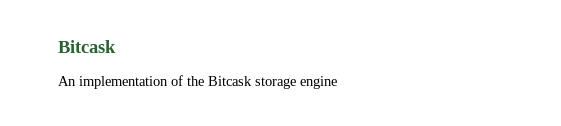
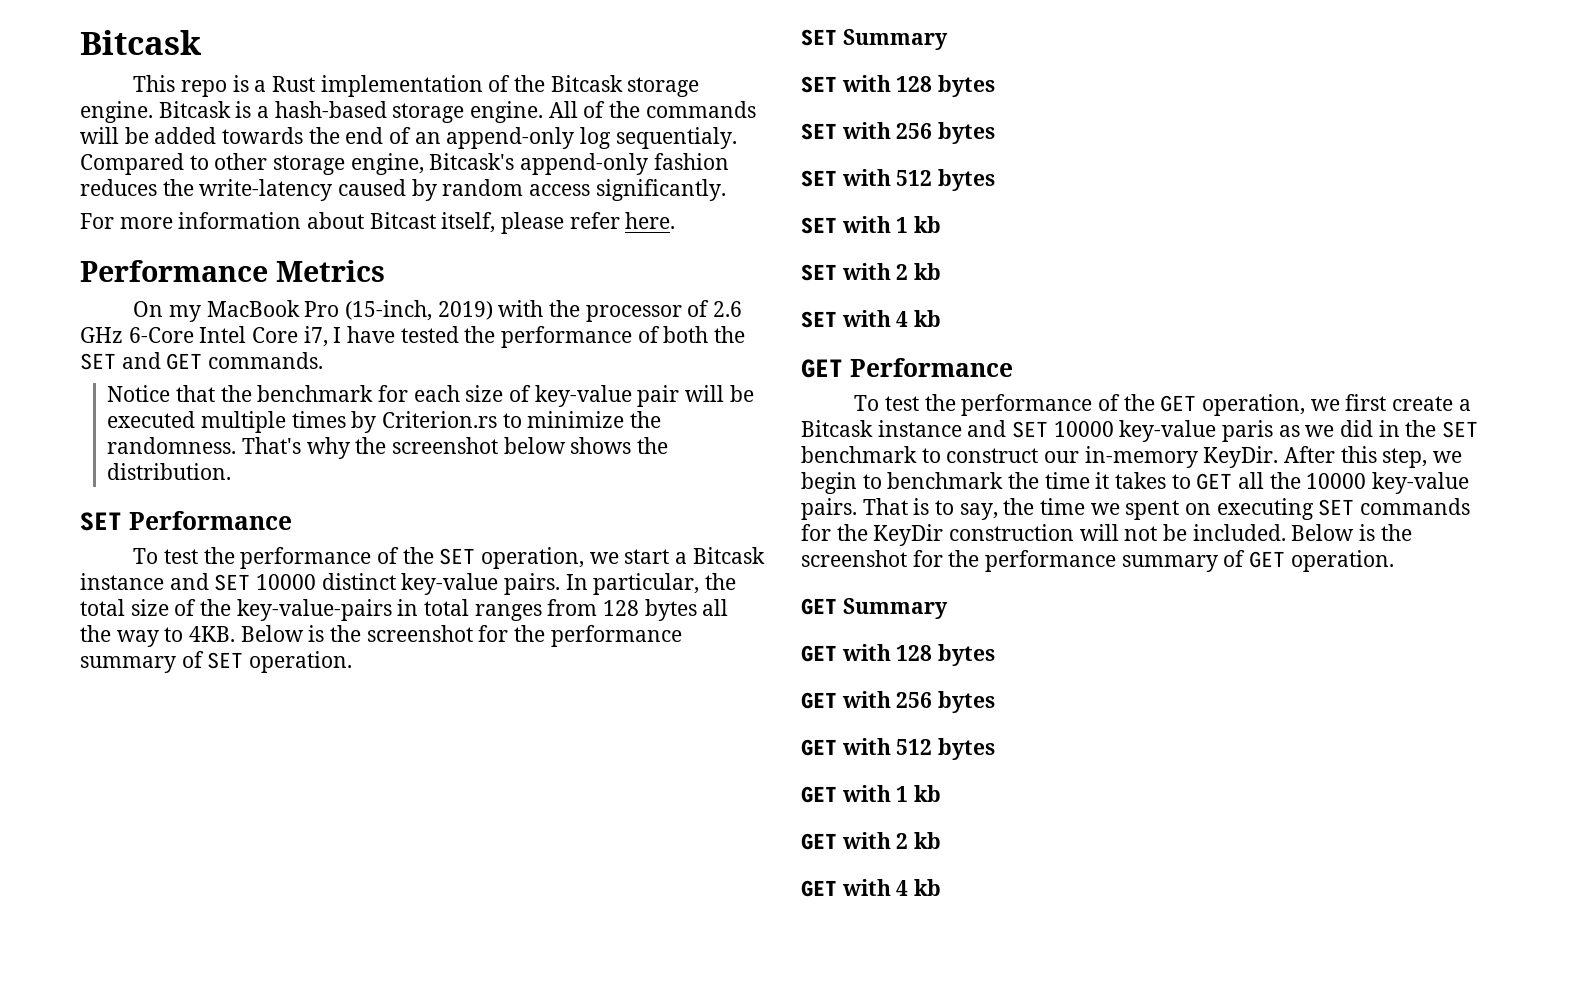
- An implementation of the Bitcask storage engine
+ This repo is a Rust implementation of the Bitcask storage engine. Bitcask is a hash-based storage engine. All of the commands will be added towards the end of an append-only log sequentialy. Compared to other storage engine, Bitcask's append-only fashion reduces the write-latency caused by random access significantly.
+ For more information about Bitcast itself, please refer here.
+ Performance Metrics
+ On my MacBook Pro (15-inch, 2019) with the processor of 2.6 GHz 6-Core Intel Core i7, I have tested the performance of both the SET and GET commands.
+ Notice that the benchmark for each size of key-value pair will be executed multiple times by Criterion.rs to minimize the randomness. That's why the screenshot below shows the distribution.
+ SET Performance
+ To test the performance of the SET operation, we start a Bitcask instance and SET 10000 distinct key-value pairs. In particular, the total size of the key-value-pairs in total ranges from 128 bytes all the way to 4KB. Below is the screenshot for the performance summary of SET operation.
+ SET Summary
+ SET with 128 bytes
+ SET with 256 bytes
+ SET with 512 bytes
+ SET with 1 kb
+ SET with 2 kb
+ SET with 4 kb
+ GET Performance
+ To test the performance of the GET operation, we first create a Bitcask instance and SET 10000 key-value paris as we did in the SET benchmark to construct our in-memory KeyDir. After this step, we begin to benchmark the time it takes to GET all the 10000 key-value pairs. That is to say, the time we spent on executing SET commands for the KeyDir construction will not be included. Below is the screenshot for the performance summary of GET operation.
+ GET Summary
+ GET with 128 bytes
+ GET with 256 bytes
+ GET with 512 bytes
+ GET with 1 kb
+ GET with 2 kb
+ GET with 4 kb

